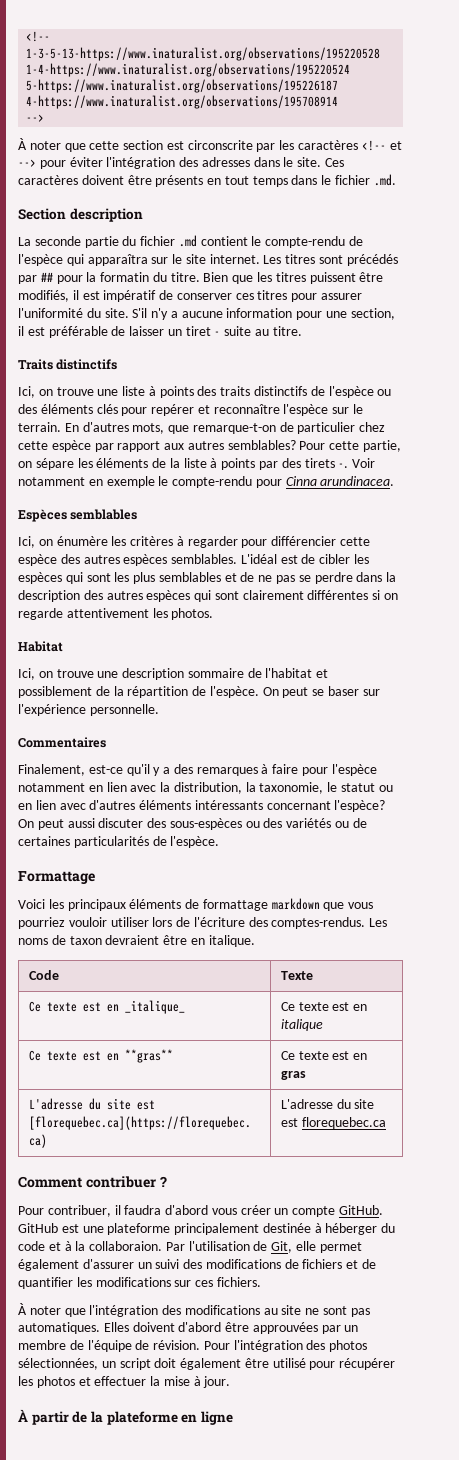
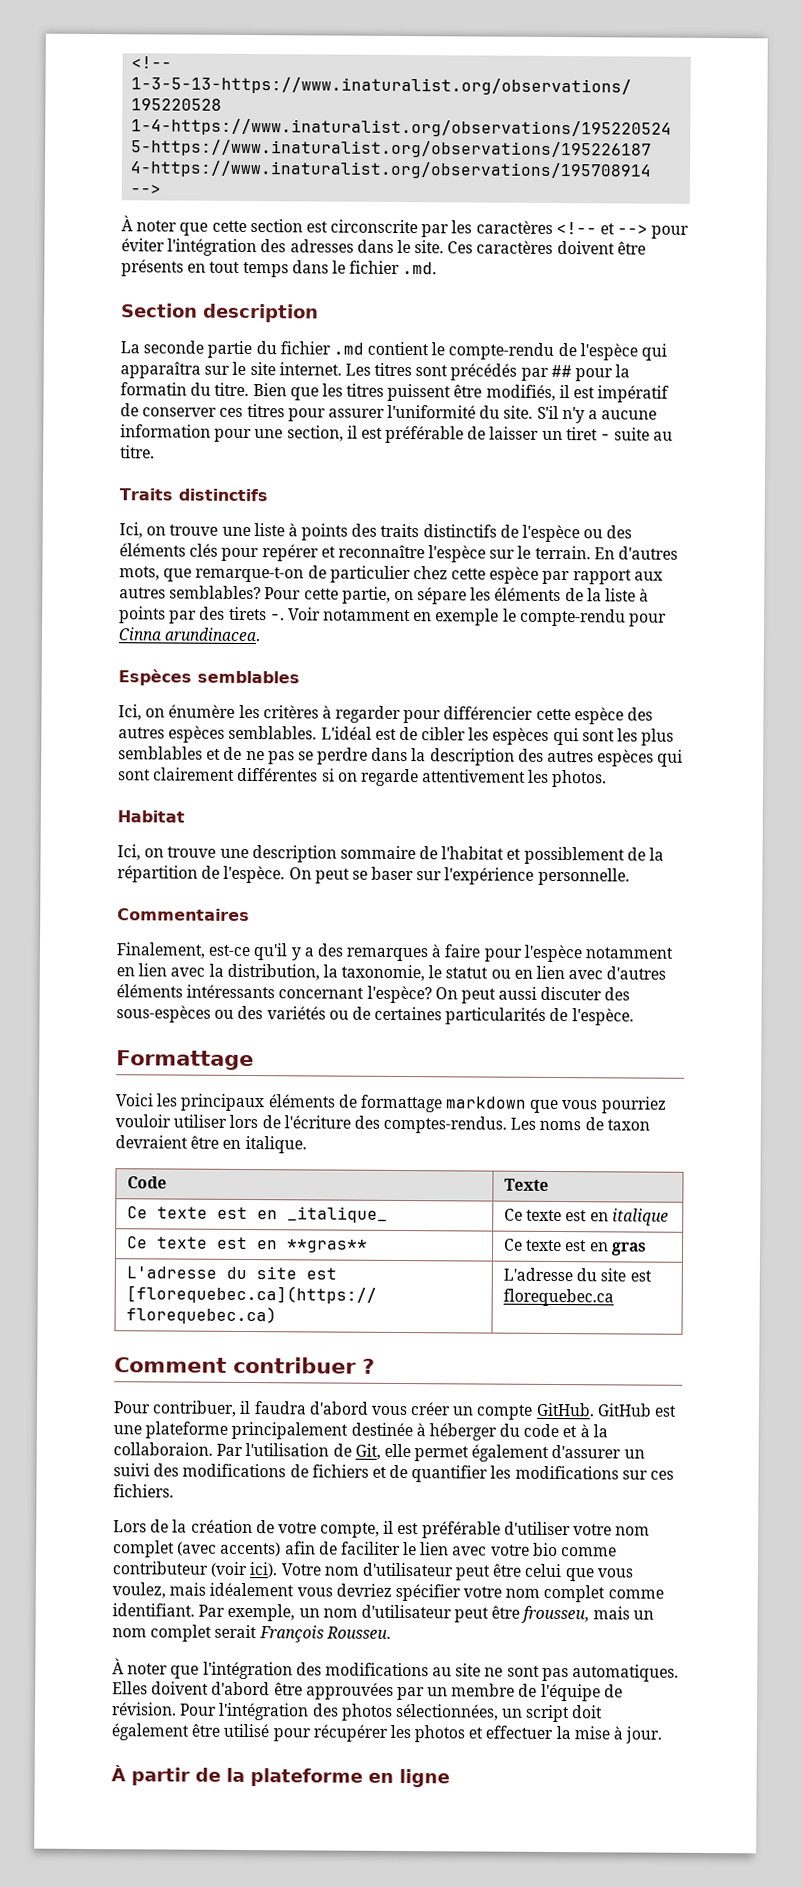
+ Lors de la création de votre compte, il est préférable d'utiliser votre nom complet (avec accents) afin de faciliter le lien avec votre bio comme contributeur (voir ici). Votre nom d'utilisateur peut être celui que vous voulez, mais idéalement vous devriez spécifier votre nom complet comme identifiant. Par exemple, un nom d'utilisateur peut être frousseu, mais un nom complet serait François Rousseu.

